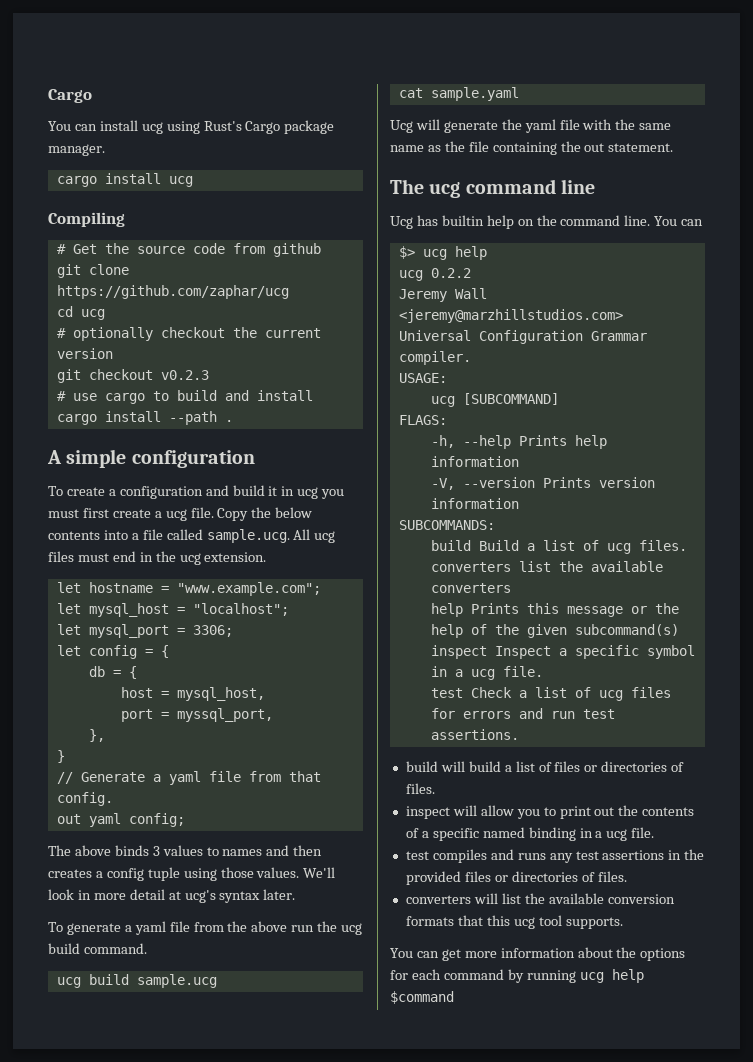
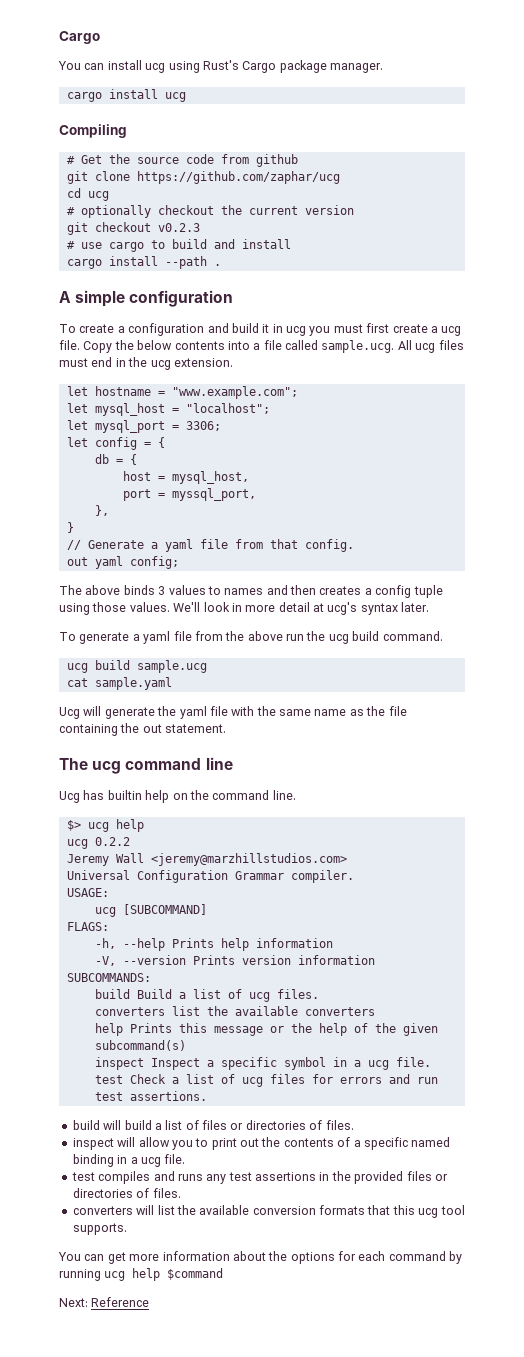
- Ucg has builtin help on the command line. You can
+ Ucg has builtin help on the command line.
+ Next: Reference

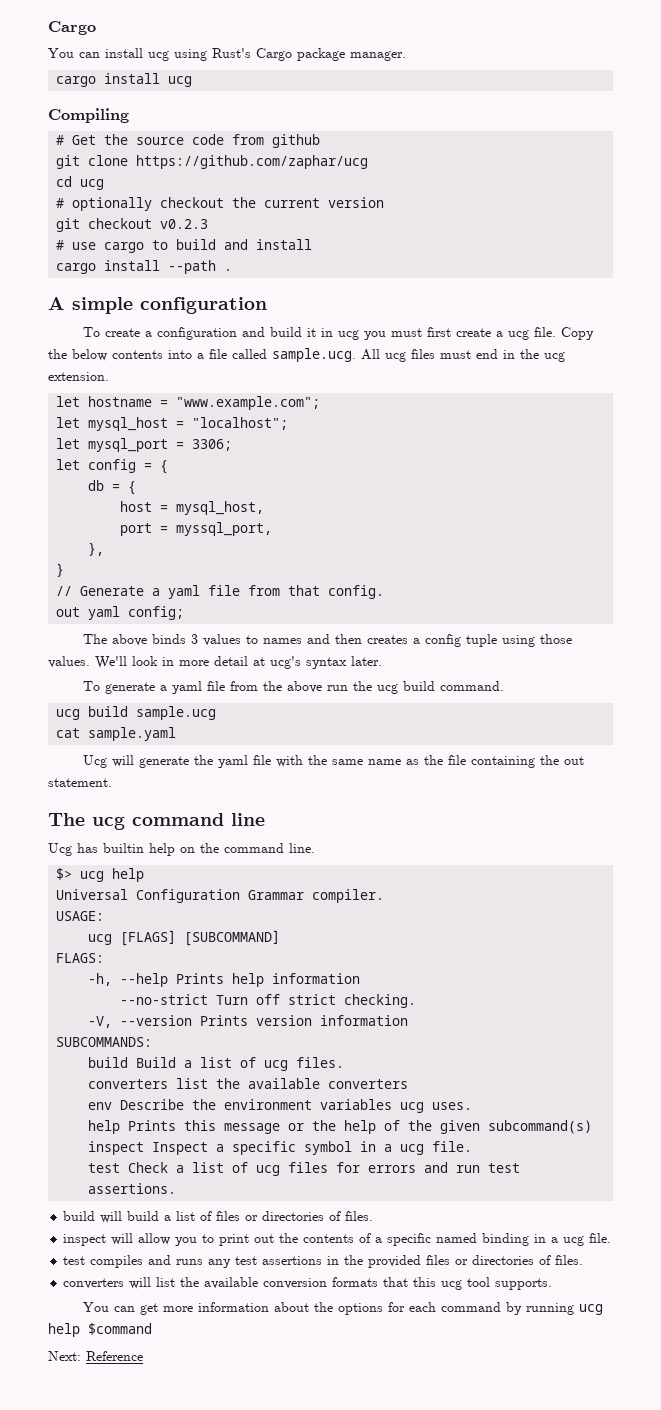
- ucg 0.2.2
- Jeremy Wall <jeremy@marzhillstudios.com>
- ucg [SUBCOMMAND]
+ ucg [FLAGS] [SUBCOMMAND]
+ --no-strict Turn off strict checking.
+ env Describe the environment variables ucg uses.

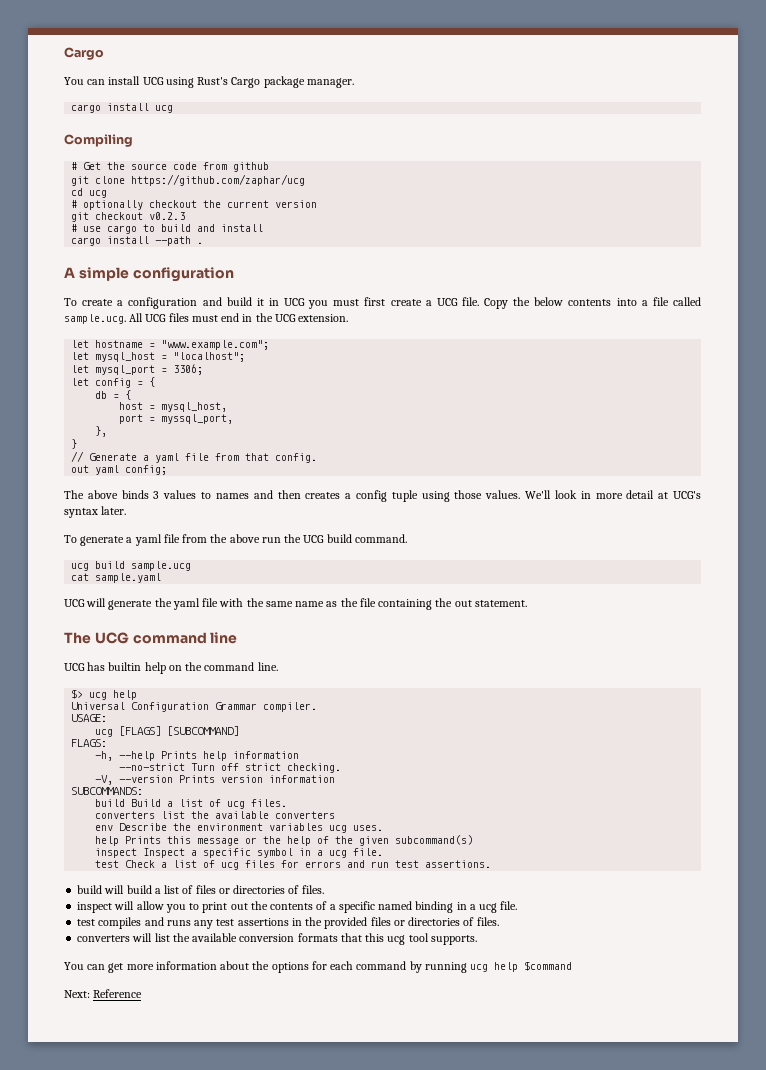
- You can install ucg using Rust's Cargo package manager.
+ You can install UCG using Rust's Cargo package manager.
- To create a configuration and build it in ucg you must first create a ucg file.
+ To create a configuration and build it in UCG you must first create a UCG file.
- Copy the below contents into a file called sample.ucg. All ucg files must end in the ucg extension.
+ Copy the below contents into a file called sample.ucg. All UCG files must end in the UCG extension.
- We'll look in more detail at ucg's syntax later.
+ We'll look in more detail at UCG's syntax later.
- To generate a yaml file from the above run the ucg build command.
+ To generate a yaml file from the above run the UCG build command.
- Ucg will generate the yaml file with the same name as the file containing the out statement.
+ UCG will generate the yaml file with the same name as the file containing the out statement.
- The ucg command line
+ The UCG command line
- Ucg has builtin help on the command line.
+ UCG has builtin help on the command line.

